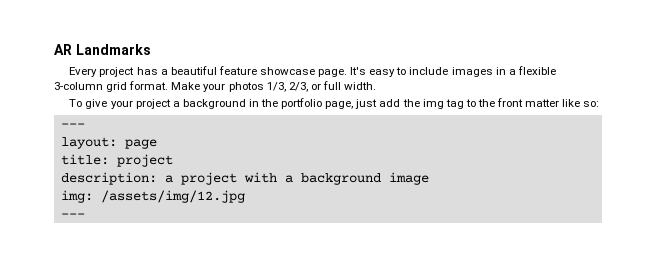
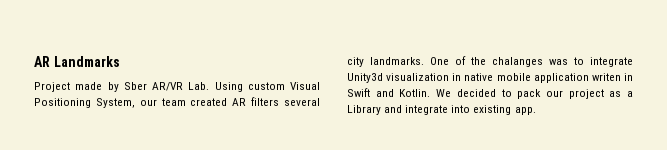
- Every project has a beautiful feature showcase page. It's easy to include images in a flexible 3-column grid format. Make your photos 1/3, 2/3, or full width.
- To give your project a background in the portfolio page, just add the img tag to the front matter like so:
- ---
- layout: page
- title: project
- description: a project with a background image
- img: /assets/img/12.jpg
- ---
+ Project made by Sber AR/VR Lab. Using custom Visual Positioning System, our team created AR filters several city landmarks. One of the chalanges was to integrate Unity3d visualization in native mobile application writen in Swift and Kotlin. We decided to pack our project as a Library and integrate into existing app.

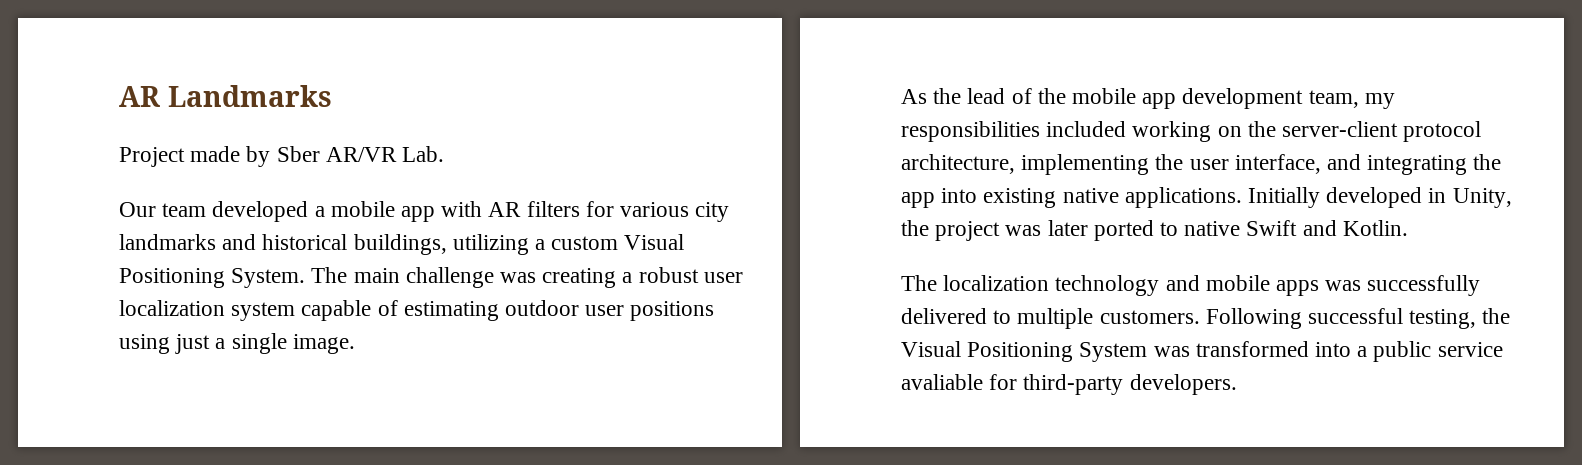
- Project made by Sber AR/VR Lab. Using custom Visual Positioning System, our team created AR filters several city landmarks. One of the chalanges was to integrate Unity3d visualization in native mobile application writen in Swift and Kotlin. We decided to pack our project as a Library and integrate into existing app.
+ Project made by Sber AR/VR Lab.
+ Our team developed a mobile app with AR filters for various city landmarks and historical buildings, utilizing a custom Visual Positioning System. The main challenge was creating a robust user localization system capable of estimating outdoor user positions using just a single image.
+ As the lead of the mobile app development team, my responsibilities included working on the server-client protocol architecture, implementing the user interface, and integrating the app into existing native applications. Initially developed in Unity, the project was later ported to native Swift and Kotlin.
+ The localization technology and mobile apps was successfully delivered to multiple customers. Following successful testing, the Visual Positioning System was transformed into a public service avaliable for third-party developers.

